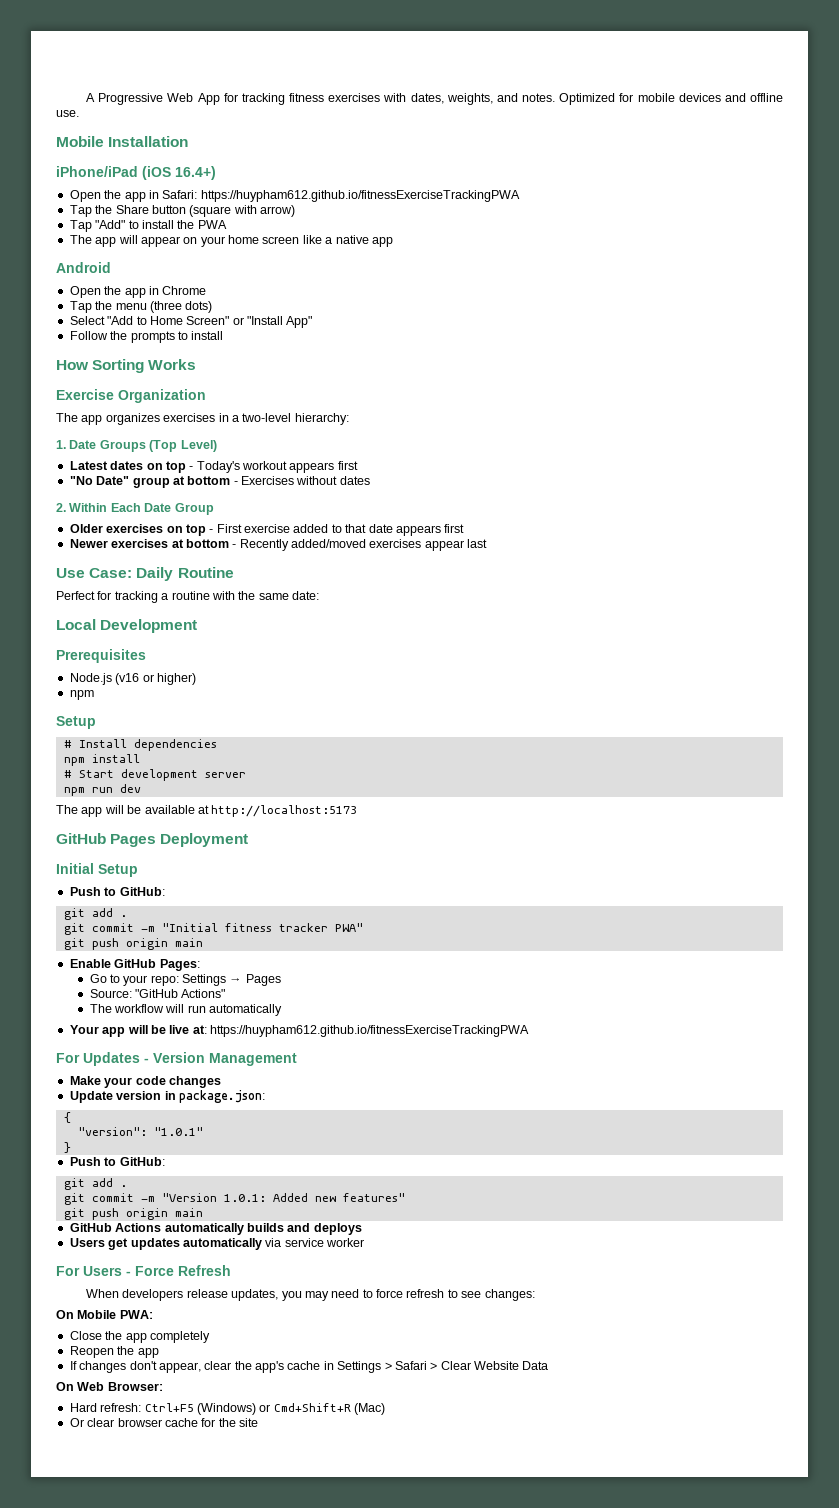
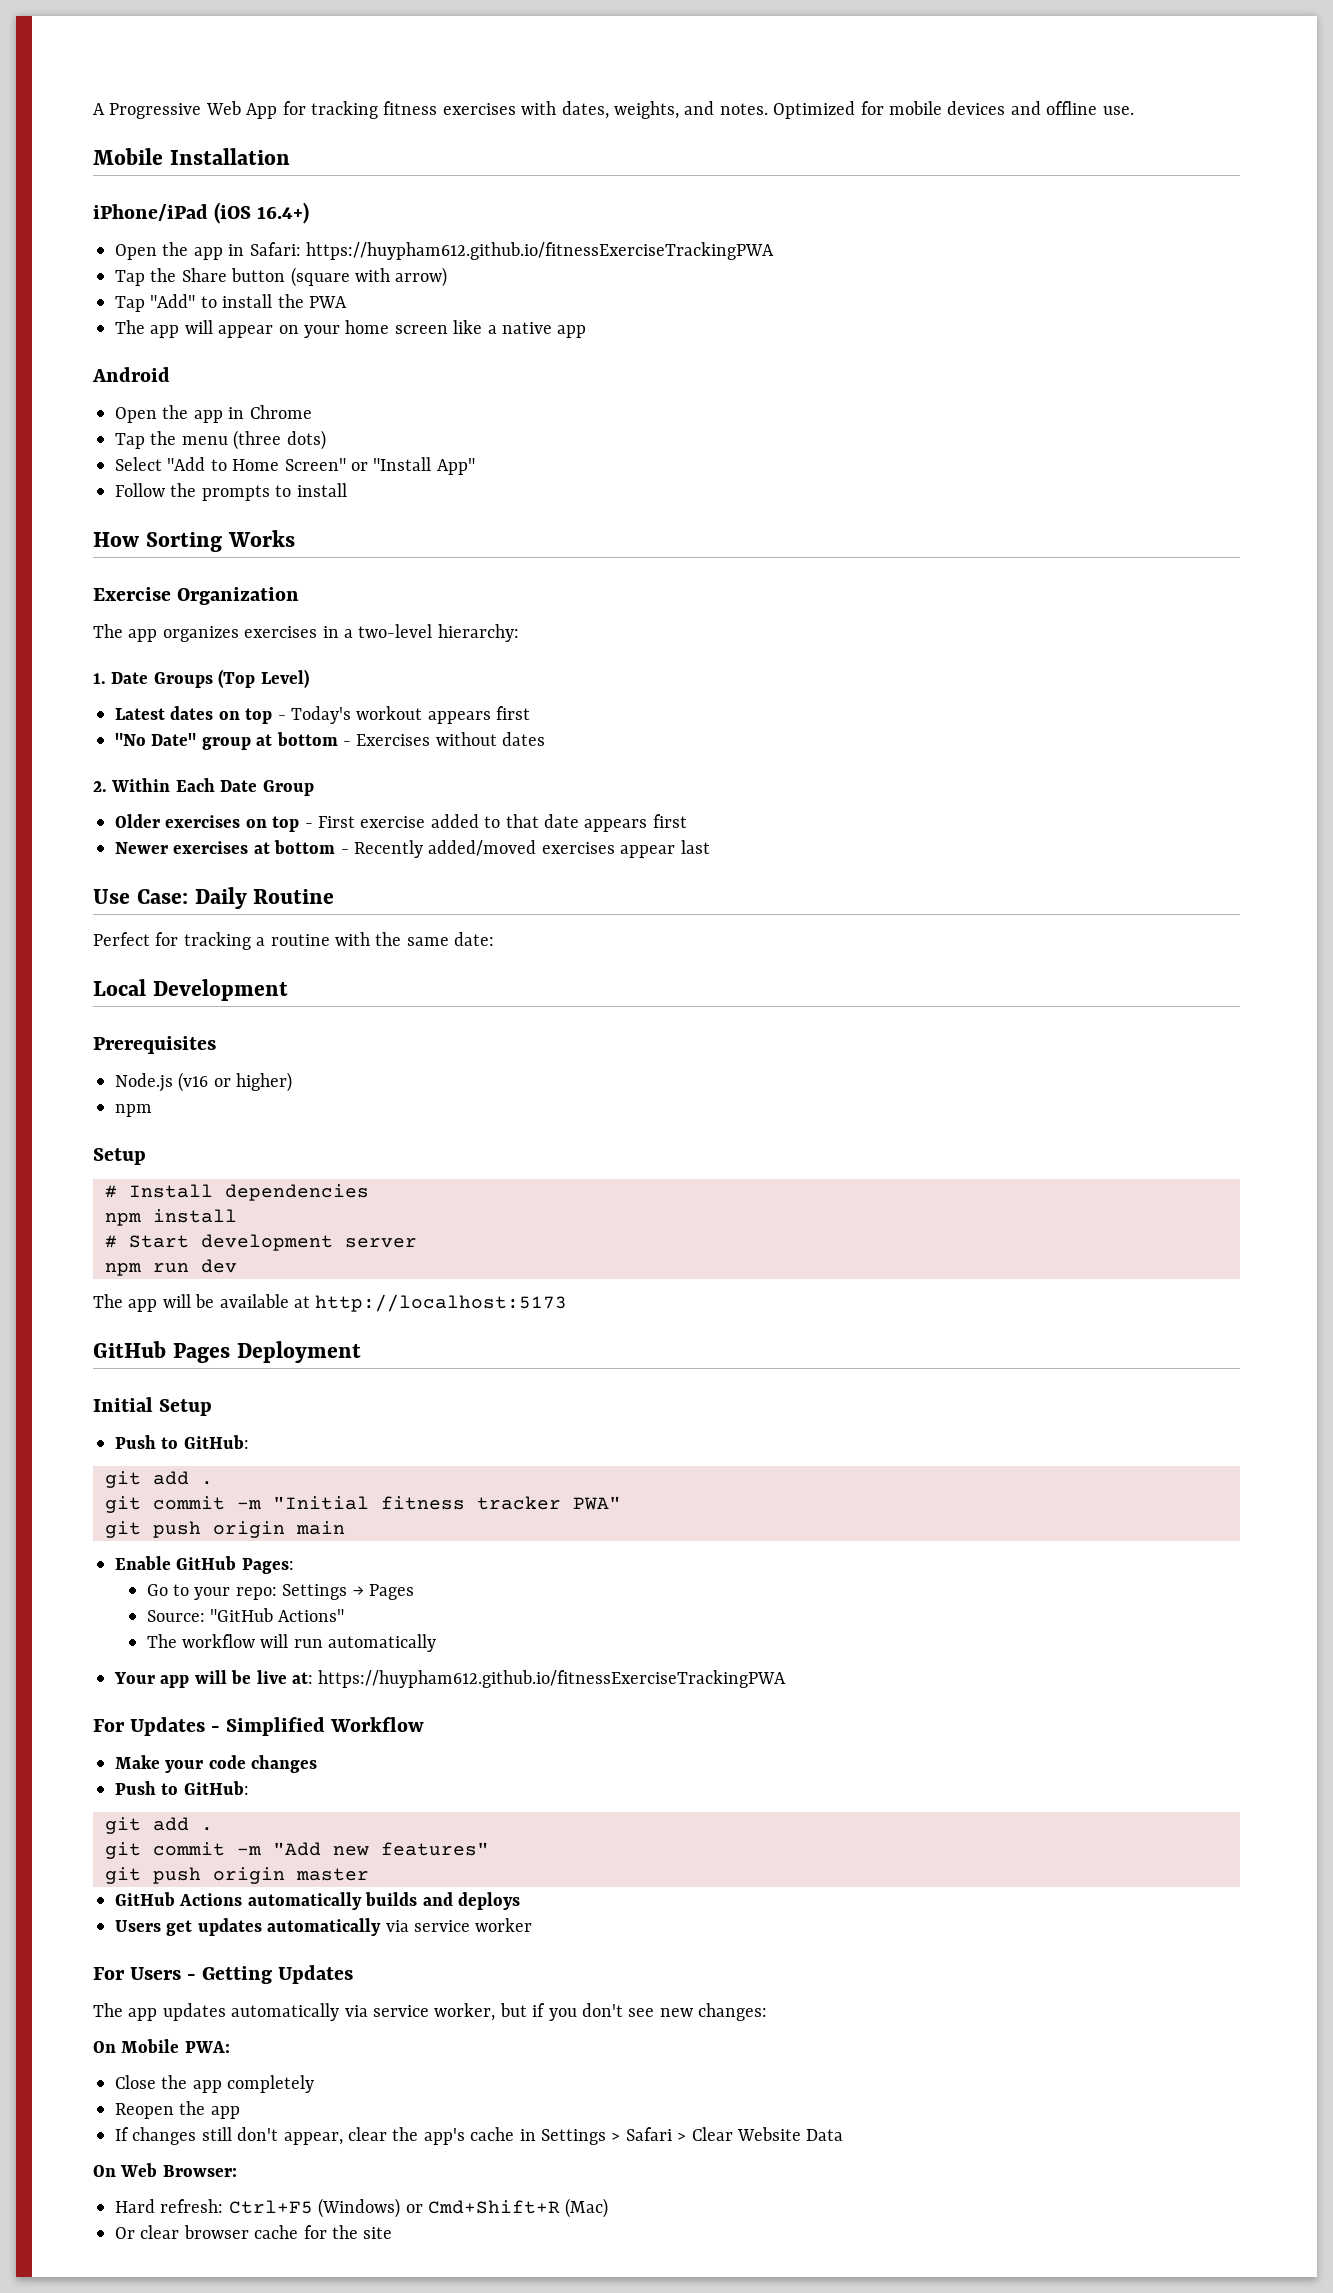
- For Updates - Version Management
+ For Updates - Simplified Workflow
  Make your code changes
- Update version in package.json:
- {
- "version": "1.0.1"
- }
  Push to GitHub:
  git add .
- git commit -m "Version 1.0.1: Added new features"
- git push origin main
+ git commit -m "Add new features"
+ git push origin master
- For Users - Force Refresh
- When developers release updates, you may need to force refresh to see changes:
+ For Users - Getting Updates
+ The app updates automatically via service worker, but if you don't see new changes:
- If changes don't appear, clear the app's cache in Settings > Safari > Clear Website Data
+ If changes still don't appear, clear the app's cache in Settings > Safari > Clear Website Data

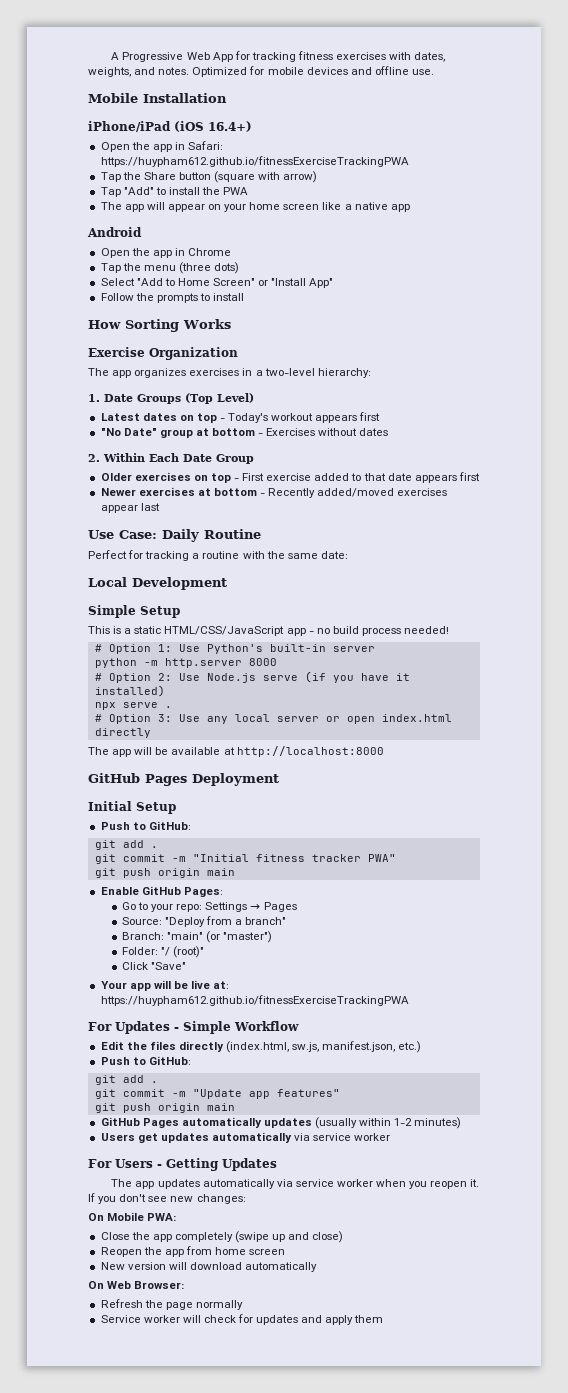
- Prerequisites
- Node.js (v16 or higher)
- npm
- Setup
- # Install dependencies
- npm install
- # Start development server
- npm run dev
+ Simple Setup
+ This is a static HTML/CSS/JavaScript app - no build process needed!
+ # Option 1: Use Python's built-in server
+ python -m http.server 8000
+ # Option 2: Use Node.js serve (if you have it installed)
+ npx serve .
+ # Option 3: Use any local server or open index.html directly
- The app will be available at http://localhost:5173
+ The app will be available at http://localhost:8000
- Source: "GitHub Actions"
- The workflow will run automatically
+ Source: "Deploy from a branch"
+ Branch: "main" (or "master")
+ Folder: "/ (root)"
+ Click "Save"
- For Updates - Simplified Workflow
+ For Updates - Simple Workflow
- Make your code changes
+ Edit the files directly (index.html, sw.js, manifest.json, etc.)
  Push to GitHub:
  git add .
- git commit -m "Add new features"
- git push origin master
- GitHub Actions automatically builds and deploys
+ git commit -m "Update app features"
+ git push origin main
+ GitHub Pages automatically updates (usually within 1-2 minutes)
- The app updates automatically via service worker, but if you don't see new changes:
+ The app updates automatically via service worker when you reopen it. If you don't see new changes:
- Close the app completely
+ Close the app completely (swipe up and close)
- Reopen the app
- If changes still don't appear, clear the app's cache in Settings > Safari > Clear Website Data
+ Reopen the app from home screen
+ New version will download automatically
  On Web Browser:
- Hard refresh: Ctrl+F5 (Windows) or Cmd+Shift+R (Mac)
- Or clear browser cache for the site
+ Refresh the page normally
+ Service worker will check for updates and apply them

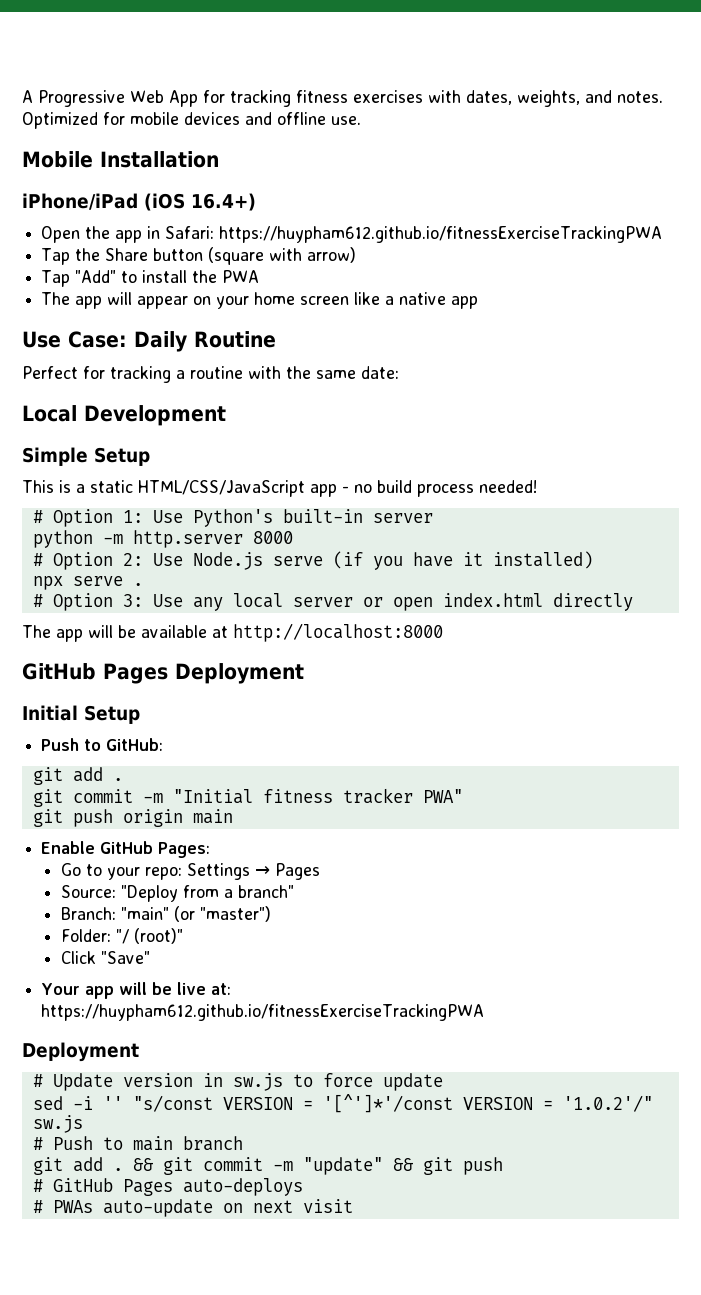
- Android
- Open the app in Chrome
- Tap the menu (three dots)
- Select "Add to Home Screen" or "Install App"
- Follow the prompts to install
- How Sorting Works
- Exercise Organization
- The app organizes exercises in a two-level hierarchy:
- 1. Date Groups (Top Level)
- Latest dates on top - Today's workout appears first
- "No Date" group at bottom - Exercises without dates
- 2. Within Each Date Group
- Older exercises on top - First exercise added to that date appears first
- Newer exercises at bottom - Recently added/moved exercises appear last
  Your app will be live at: https://huypham612.github.io/fitnessExerciseTrackingPWA
- For Updates - Simple Workflow
- Edit the files directly (index.html, sw.js, manifest.json, etc.)
- Push to GitHub:
- git add .
- git commit -m "Update app features"
- git push origin main
- GitHub Pages automatically updates (usually within 1-2 minutes)
- Users get updates automatically via service worker
- For Users - Getting Updates
- The app updates automatically via service worker when you reopen it. If you don't see new changes:
- On Mobile PWA:
- Close the app completely (swipe up and close)
- Reopen the app from home screen
- New version will download automatically
- On Web Browser:
- Refresh the page normally
- Service worker will check for updates and apply them
+ Deployment
+ # Update version in sw.js to force update
+ sed -i '' "s/const VERSION = '[^']*'/const VERSION = '1.0.2'/" sw.js
+ # Push to main branch
+ git add . && git commit -m "update" && git push
+ # GitHub Pages auto-deploys
+ # PWAs auto-update on next visit

